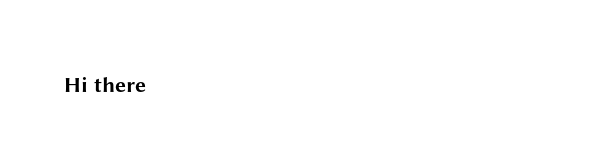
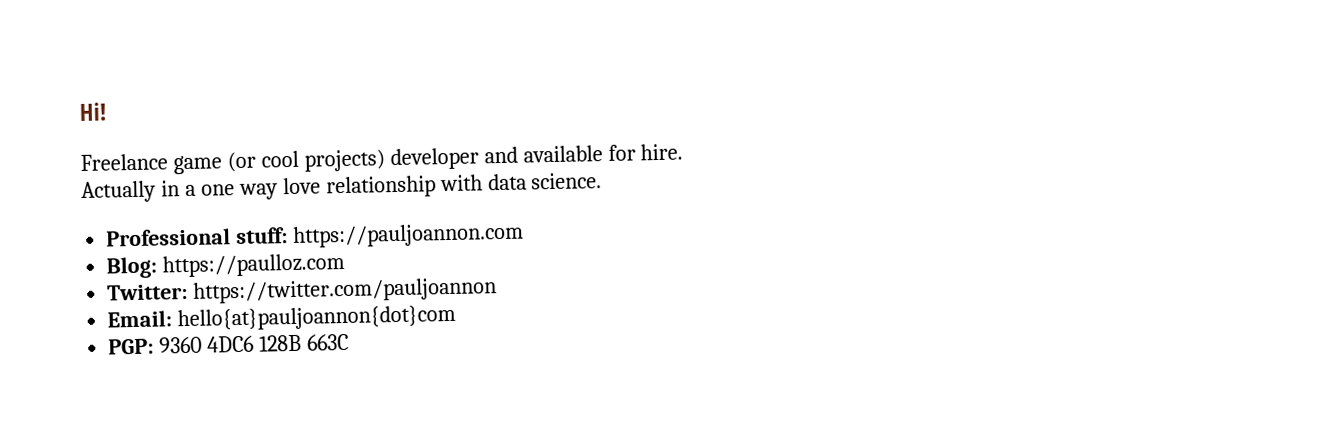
- Hi there
+ Hi!
+ Freelance game (or cool projects) developer and available for hire.
+ Actually in a one way love relationship with data science.
+ Professional stuff: https://pauljoannon.com
+ Blog: https://paulloz.com
+ Twitter: https://twitter.com/pauljoannon
+ Email: hello{at}pauljoannon{dot}com
+ PGP: 9360 4DC6 128B 663C

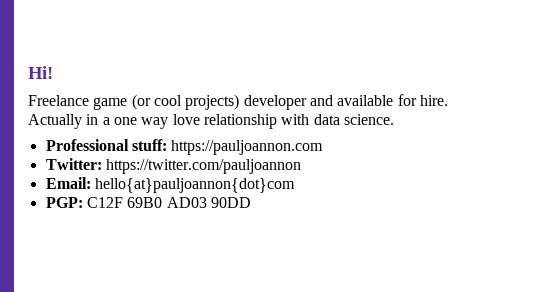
- Blog: https://paulloz.com
- PGP: 9360 4DC6 128B 663C
+ PGP: C12F 69B0 AD03 90DD

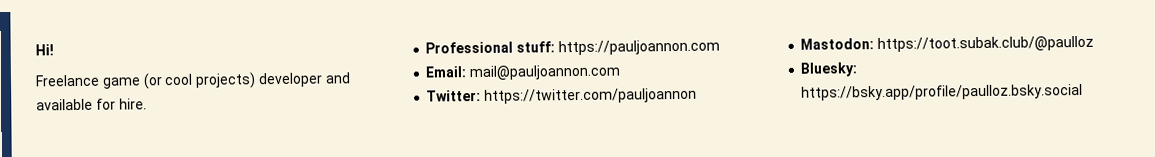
- Actually in a one way love relationship with data science.
+ Email: mail@pauljoannon.com
- Email: hello{at}pauljoannon{dot}com
- PGP: C12F 69B0 AD03 90DD
+ Mastodon: https://toot.subak.club/@paulloz
+ Bluesky: https://bsky.app/profile/paulloz.bsky.social

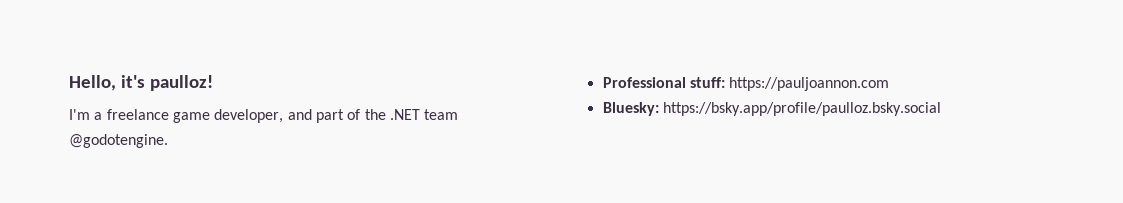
- Hi!
- Freelance game (or cool projects) developer and available for hire.
+ Hello, it's paulloz!
+ I'm a freelance game developer, and part of the .NET team @godotengine.
  Professional stuff: https://pauljoannon.com
- Email: mail@pauljoannon.com
- Twitter: https://twitter.com/pauljoannon
- Mastodon: https://toot.subak.club/@paulloz

